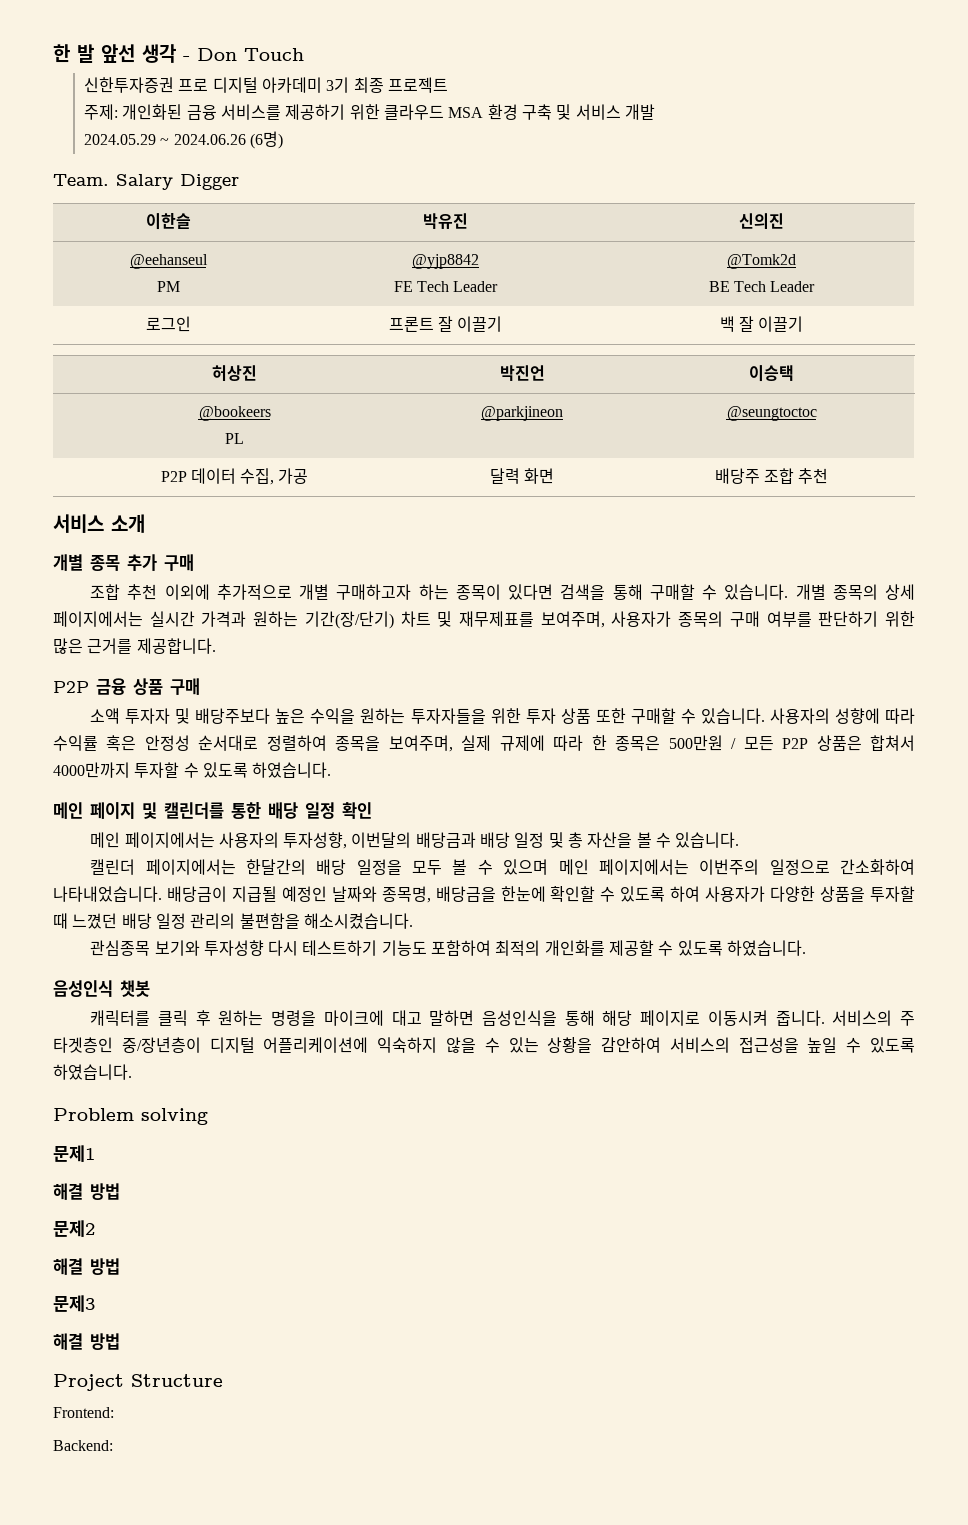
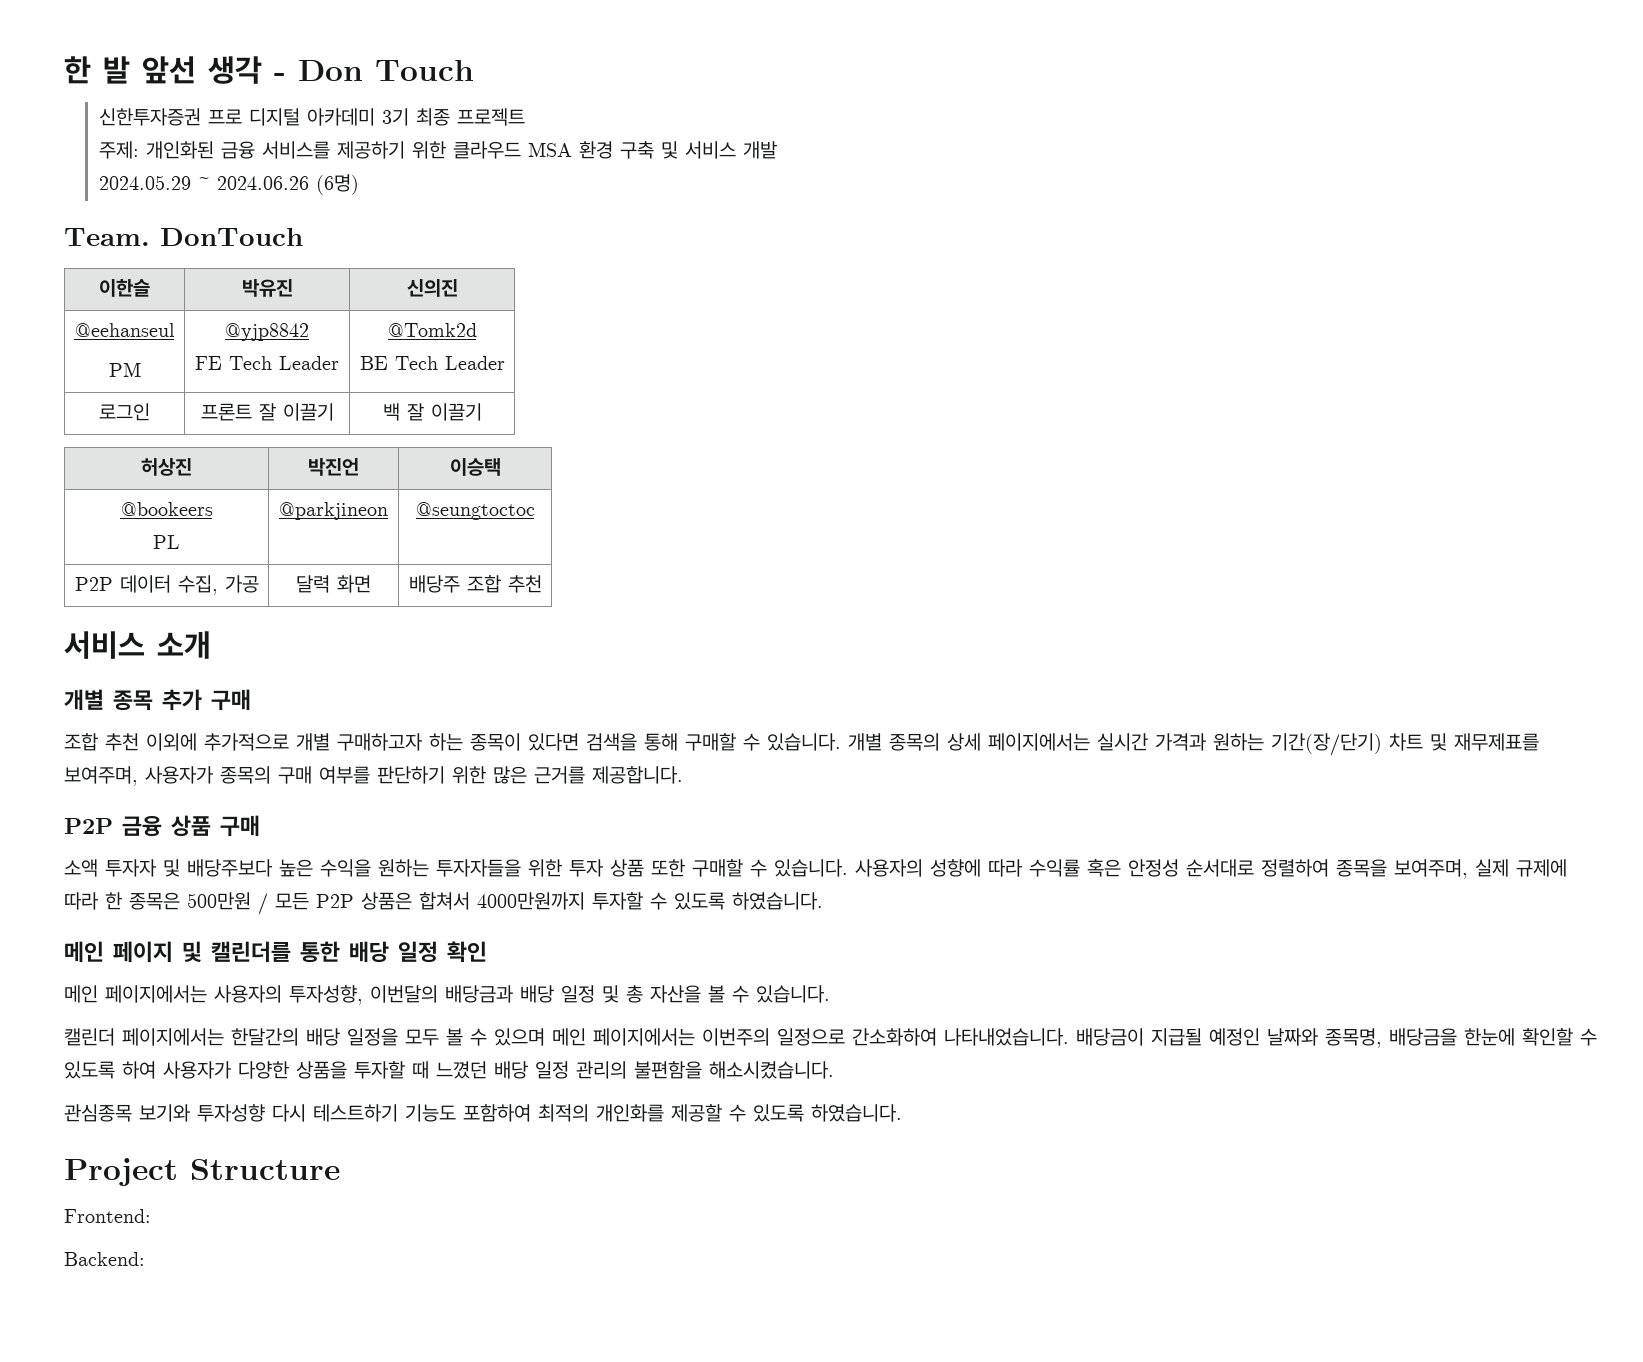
- Salary Digger
+ DonTouch
- 사용자의 성향에 따라 수익률 혹은 안정성 순서대로 정렬하여 종목을 보여주며, 실제 규제에 따라 한 종목은 500만원 / 모든 P2P 상품은 합쳐서 4000만까지 투자할 수 있도록 하였습니다.
+ 사용자의 성향에 따라 수익률 혹은 안정성 순서대로 정렬하여 종목을 보여주며, 실제 규제에 따라 한 종목은 500만원 / 모든 P2P 상품은 합쳐서 4000만원까지 투자할 수 있도록 하였습니다.
- 음성인식 챗봇
- 캐릭터를 클릭 후 원하는 명령을 마이크에 대고 말하면 음성인식을 통해 해당 페이지로 이동시켜 줍니다. 서비스의 주 타겟층인 중/장년층이 디지털 어플리케이션에 익숙하지 않을 수 있는 상황을 감안하여 서비스의 접근성을 높일 수 있도록 하였습니다.
- Problem solving
- 문제1
- 해결 방법
- 문제2
- 해결 방법
- 문제3
- 해결 방법

